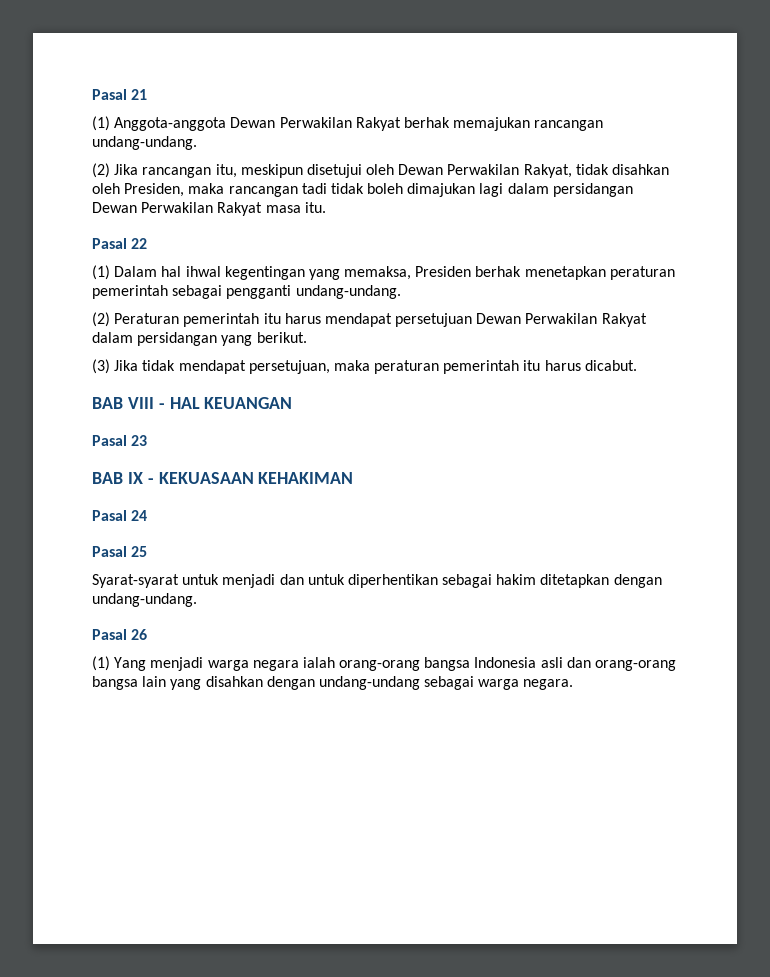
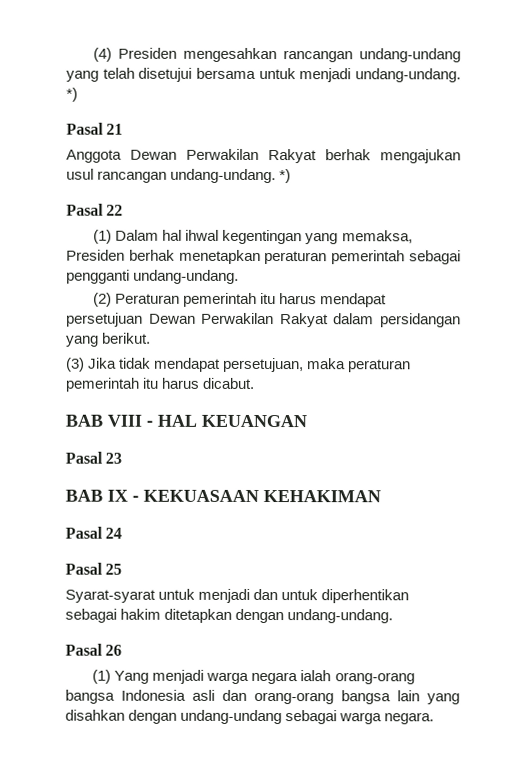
+ (4) Presiden mengesahkan rancangan undang-undang yang telah disetujui bersama untuk menjadi undang-undang. *)
- (1) Anggota-anggota Dewan Perwakilan Rakyat berhak memajukan rancangan undang-undang.
- (2) Jika rancangan itu, meskipun disetujui oleh Dewan Perwakilan Rakyat, tidak disahkan oleh Presiden, maka rancangan tadi tidak boleh dimajukan lagi dalam persidangan Dewan Perwakilan Rakyat masa itu.
+ Anggota Dewan Perwakilan Rakyat berhak mengajukan usul rancangan undang-undang. *)

